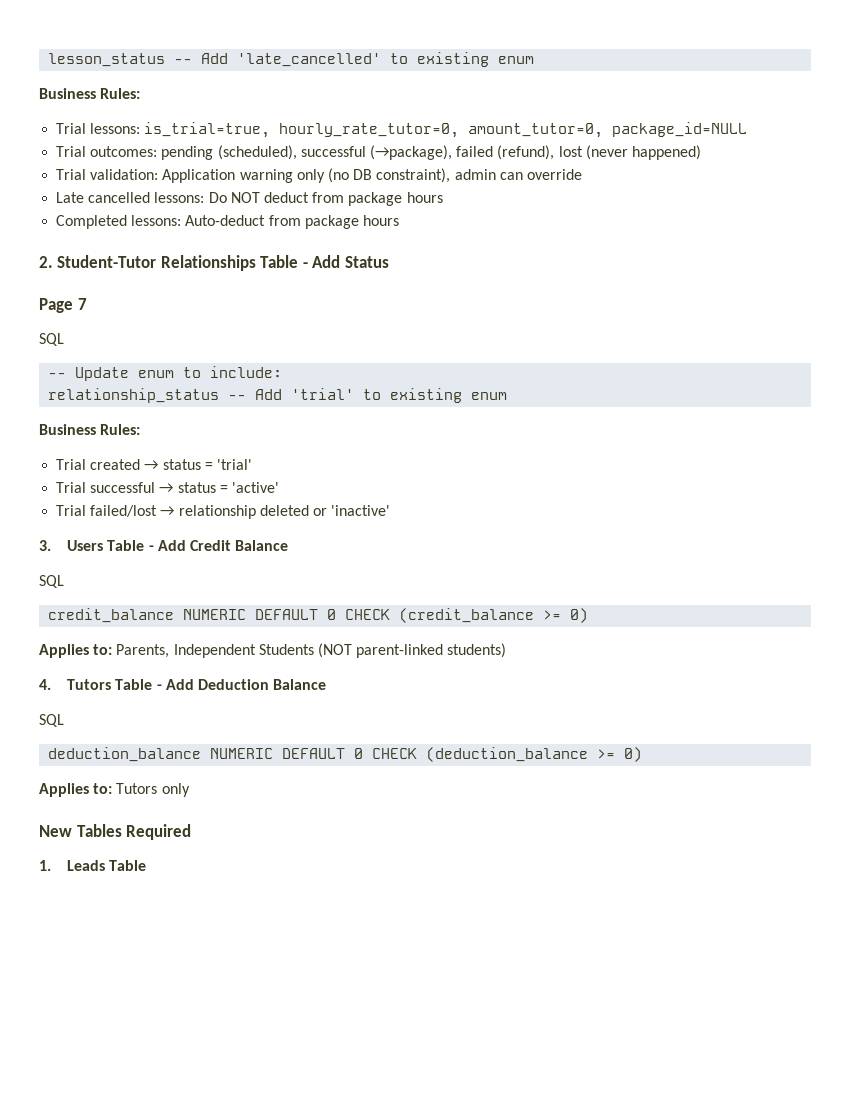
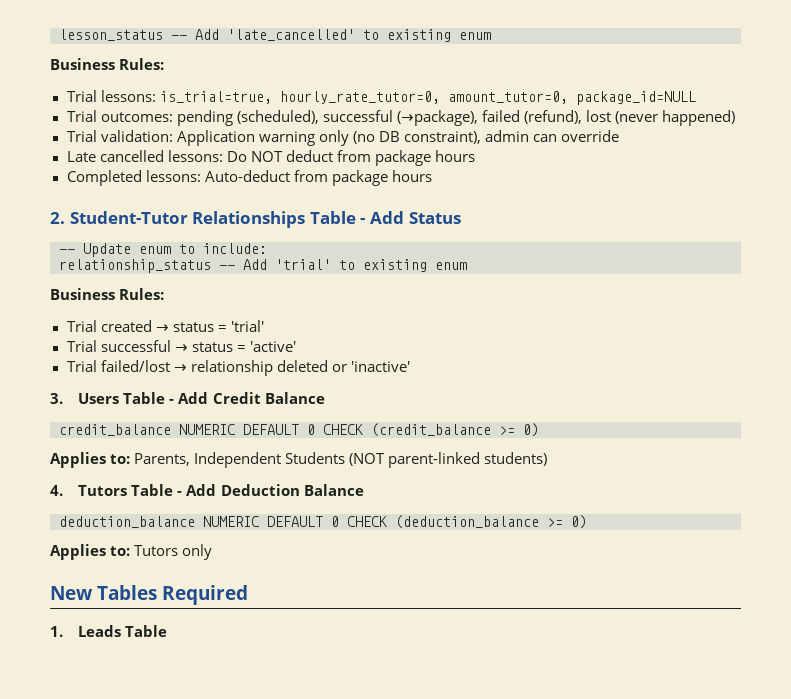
- Page 7
- SQL
  3. Users Table - Add Credit Balance
- SQL
  4. Tutors Table - Add Deduction Balance
- SQL

